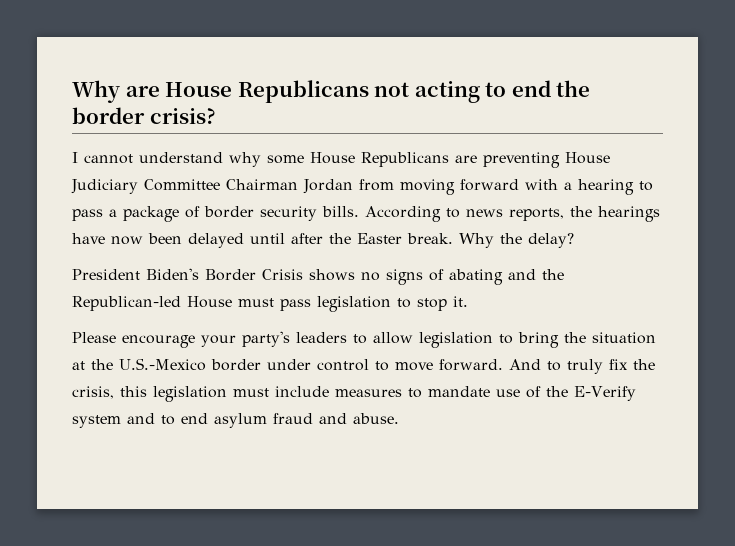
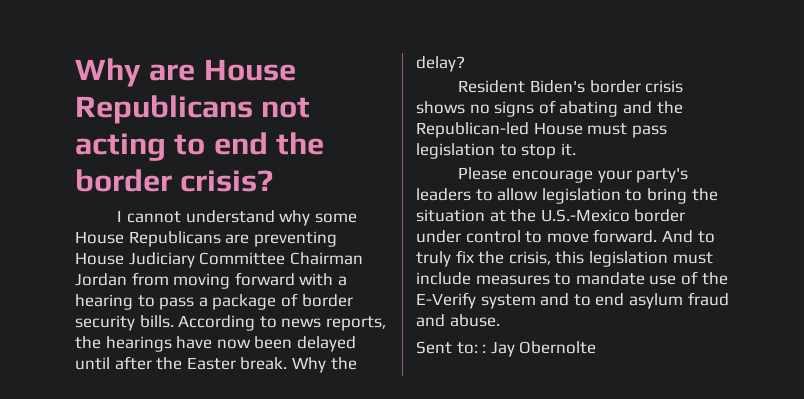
- President Biden's Border Crisis shows no signs of abating and the Republican-led House must pass legislation to stop it.
+ Resident Biden's border crisis shows no signs of abating and the Republican-led House must pass legislation to stop it.
+ Sent to: : Jay Obernolte

